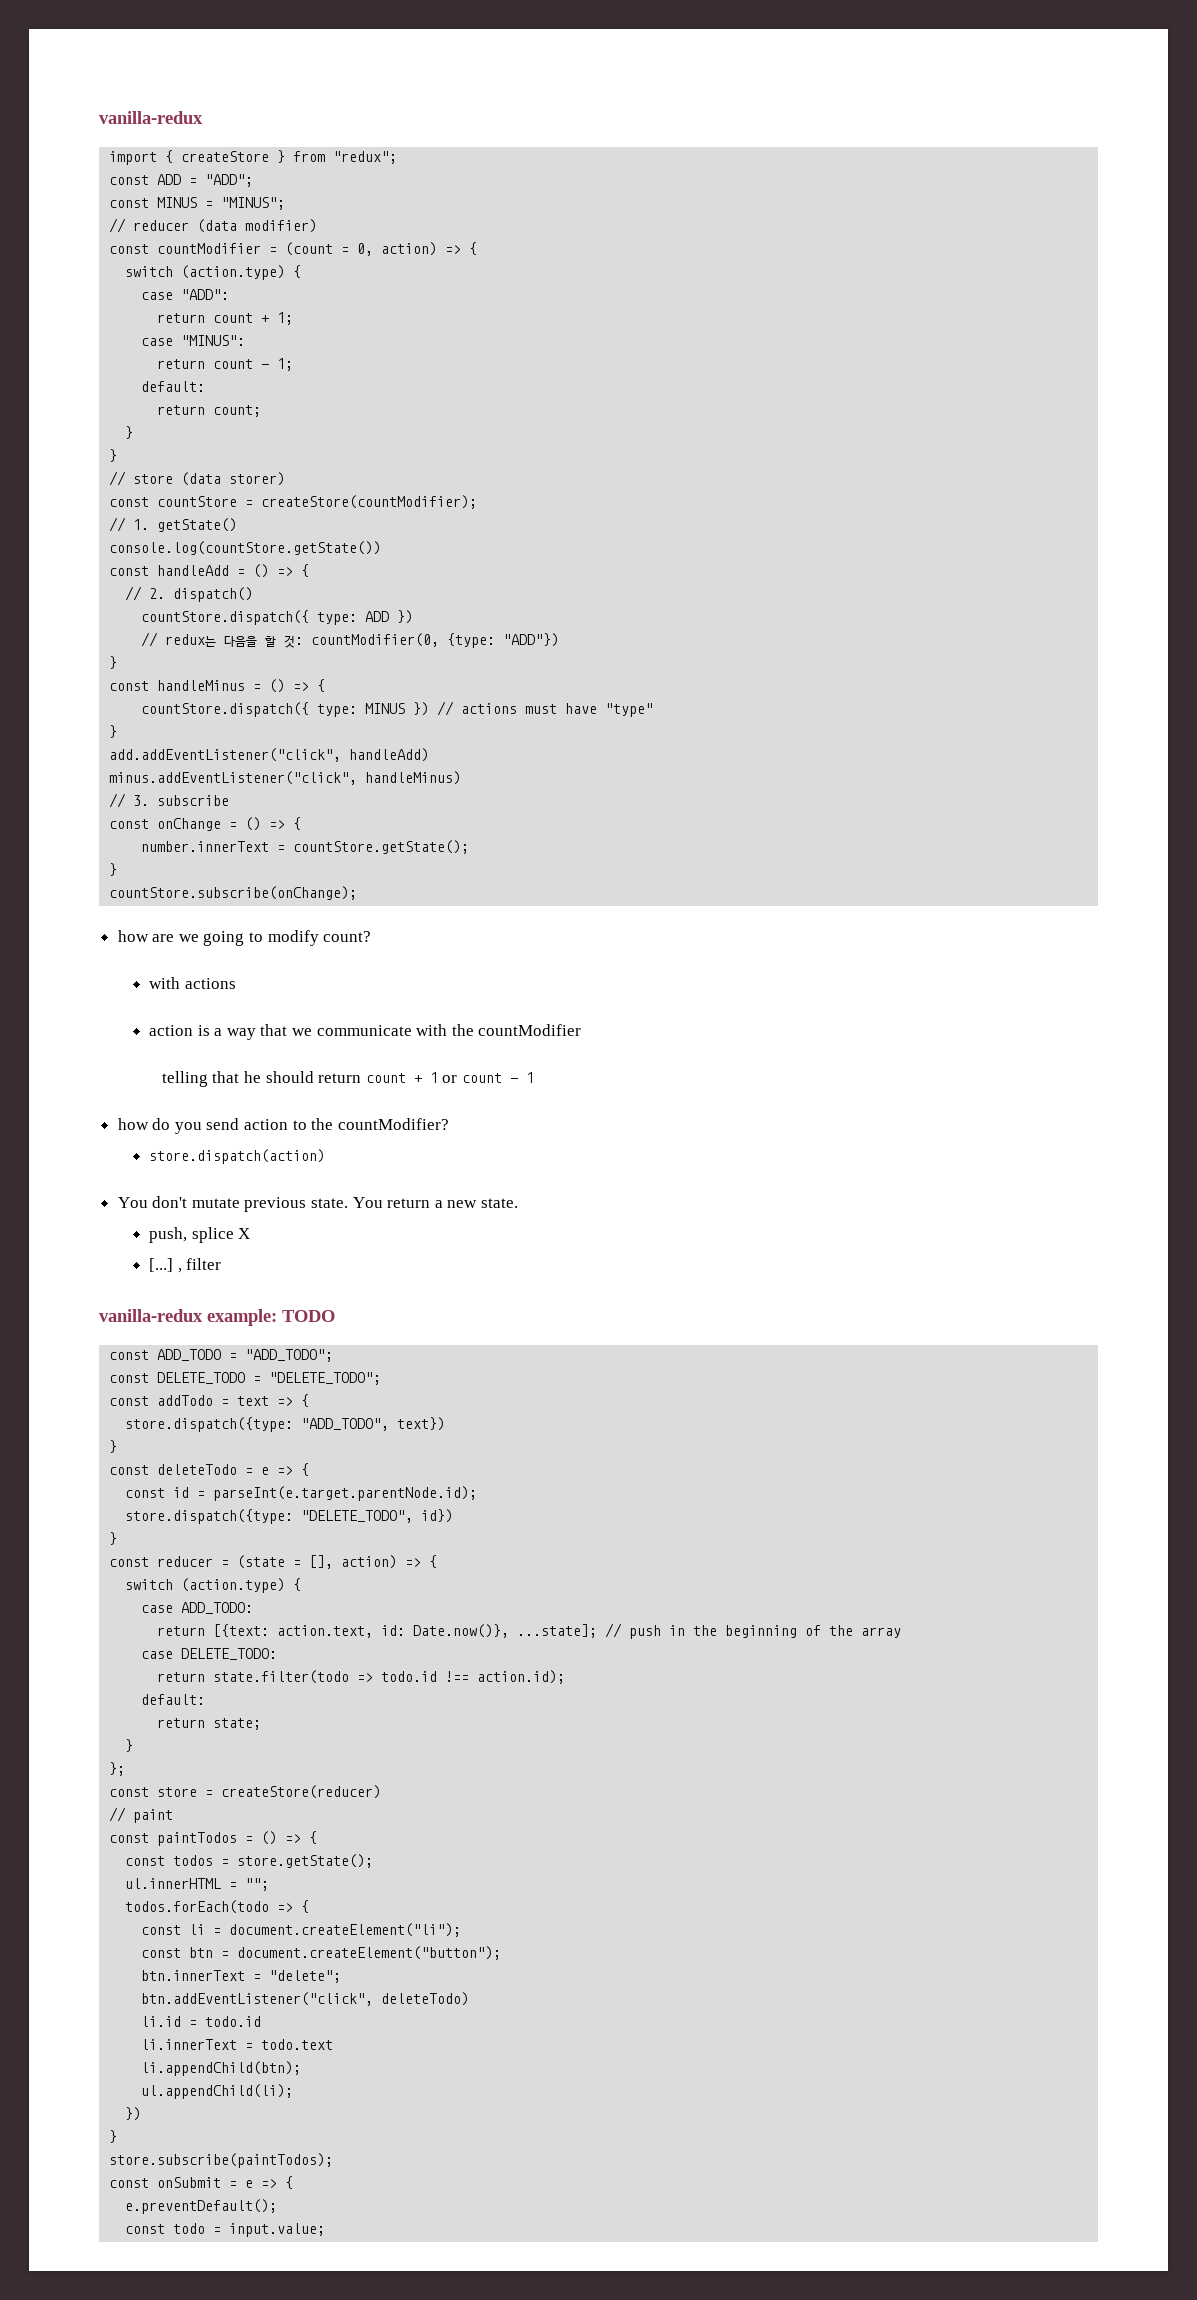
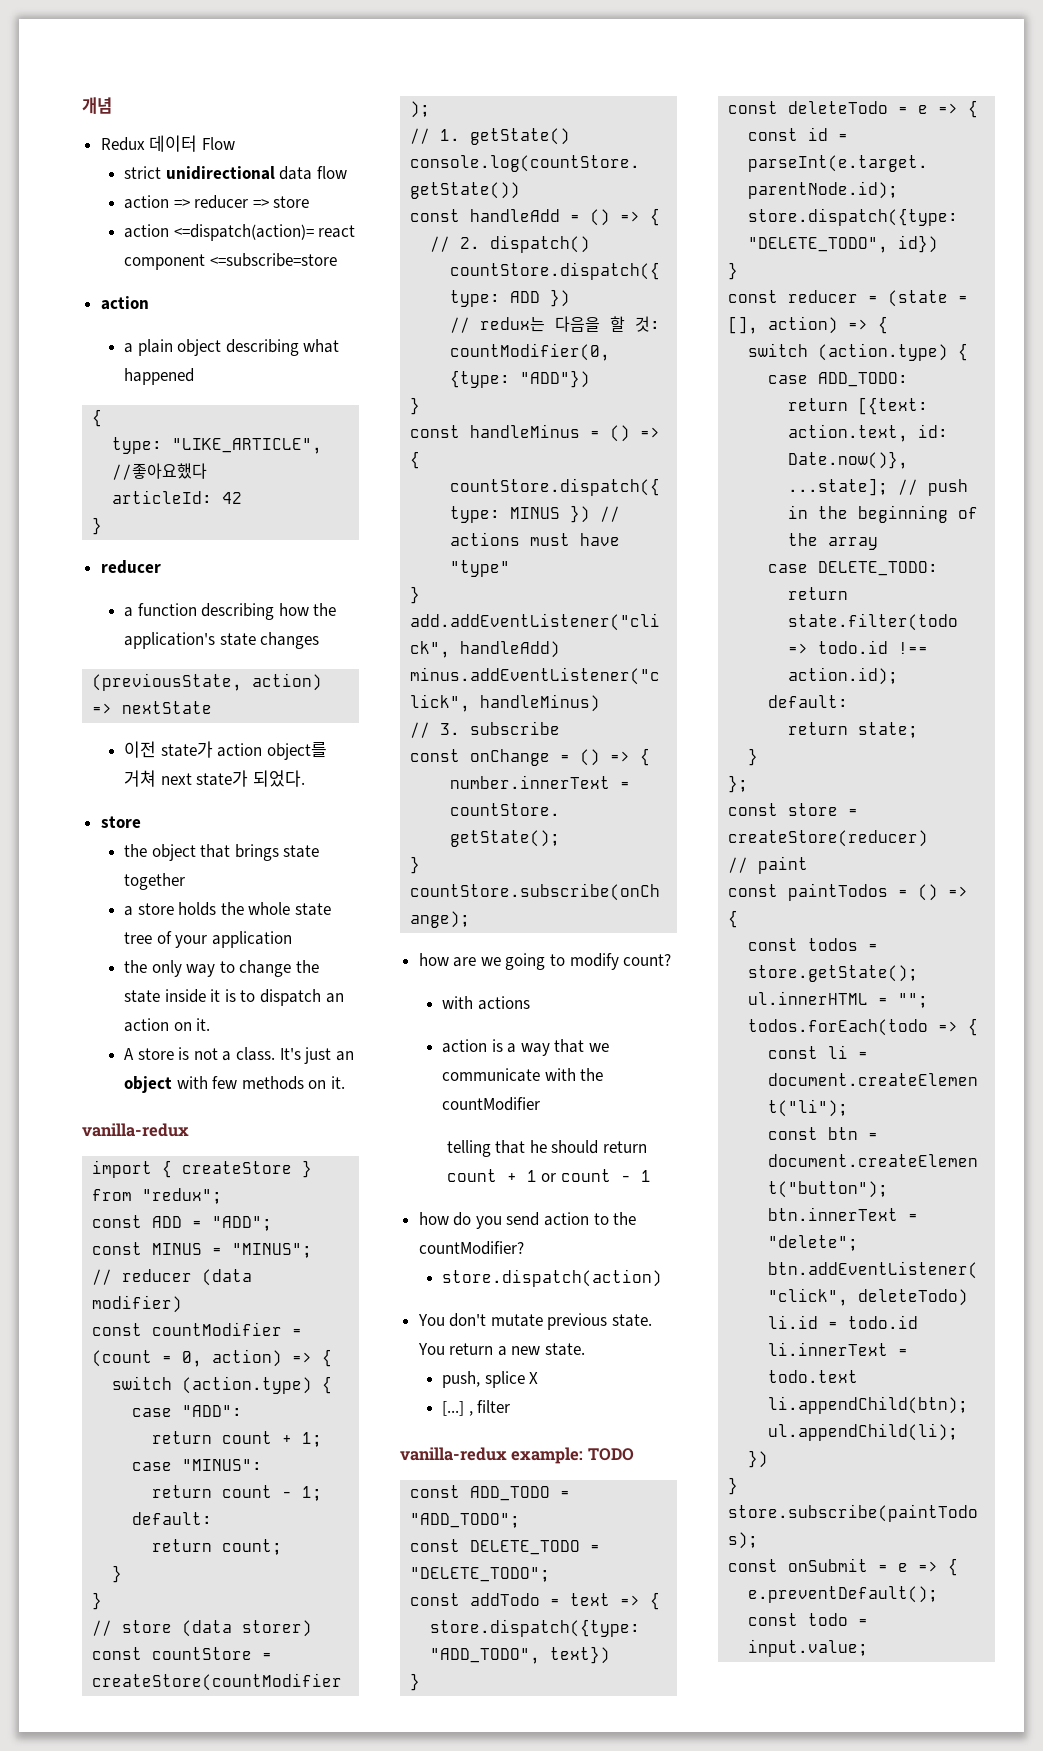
+ 개념
+ Redux 데이터 Flow
+ strict unidirectional data flow
+ action => reducer => store
+ action <=dispatch(action)= react component <=subscribe=store
+ action
+ a plain object describing what happened
+ {
+ type: "LIKE_ARTICLE", //좋아요했다
+ articleId: 42
+ }
+ reducer
+ a function describing how the application's state changes
+ (previousState, action) => nextState
+ 이전 state가 action object를 거쳐 next state가 되었다.
+ store
+ the object that brings state together
+ a store holds the whole state tree of your application
+ the only way to change the state inside it is to dispatch an action on it.
+ A store is not a class. It's just an object with few methods on it.

